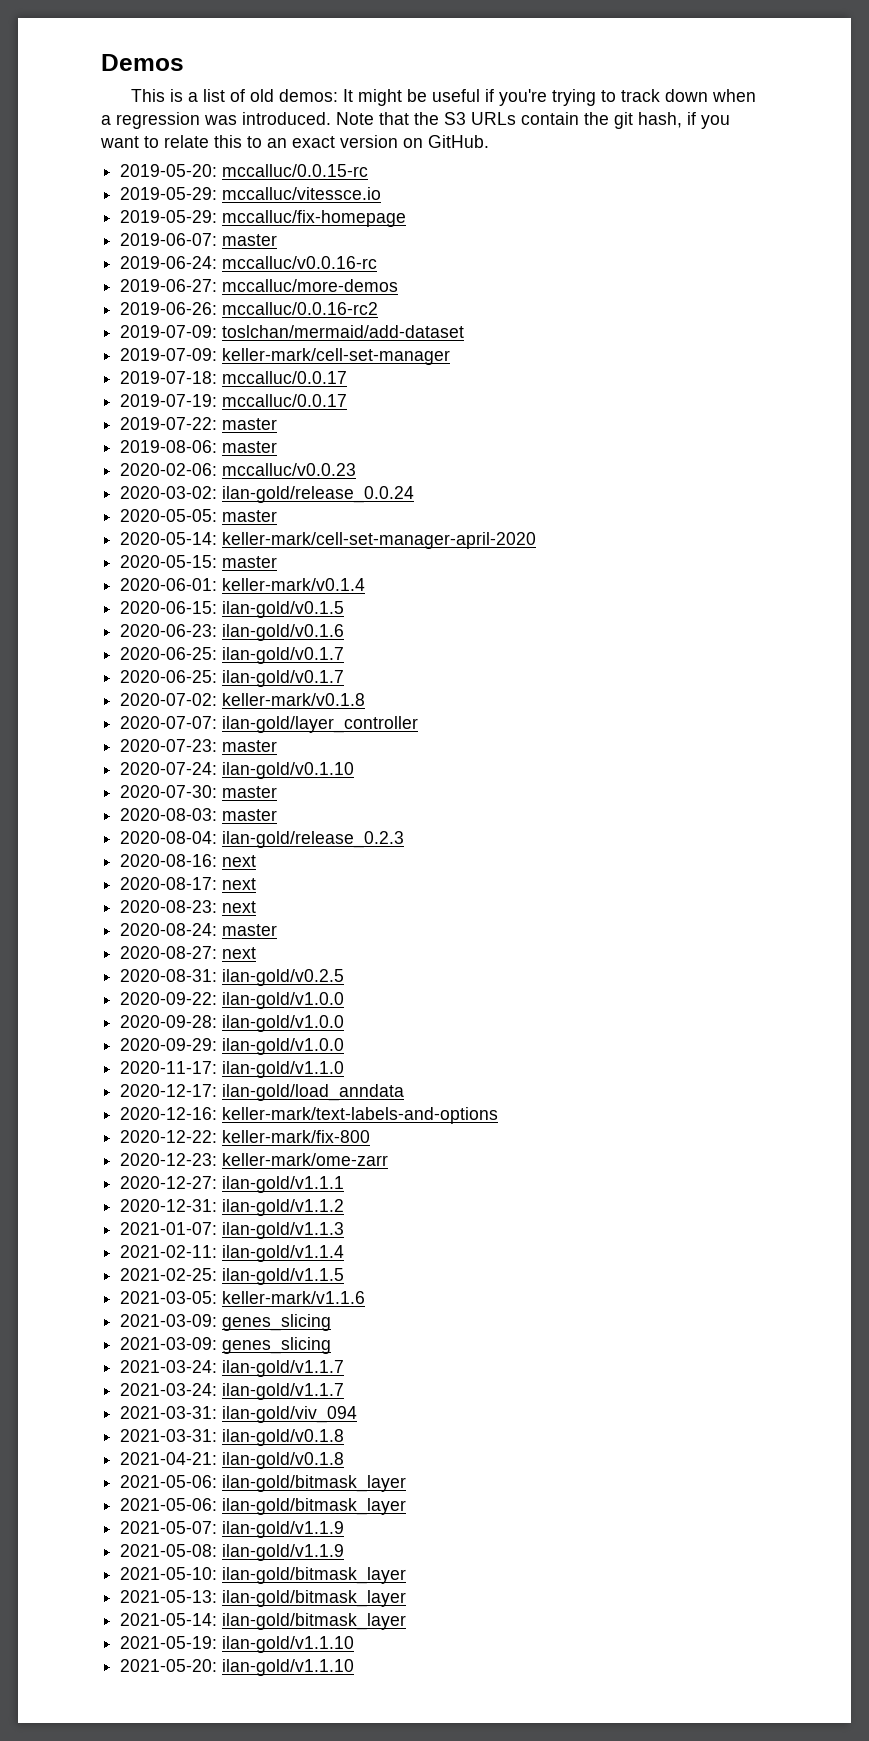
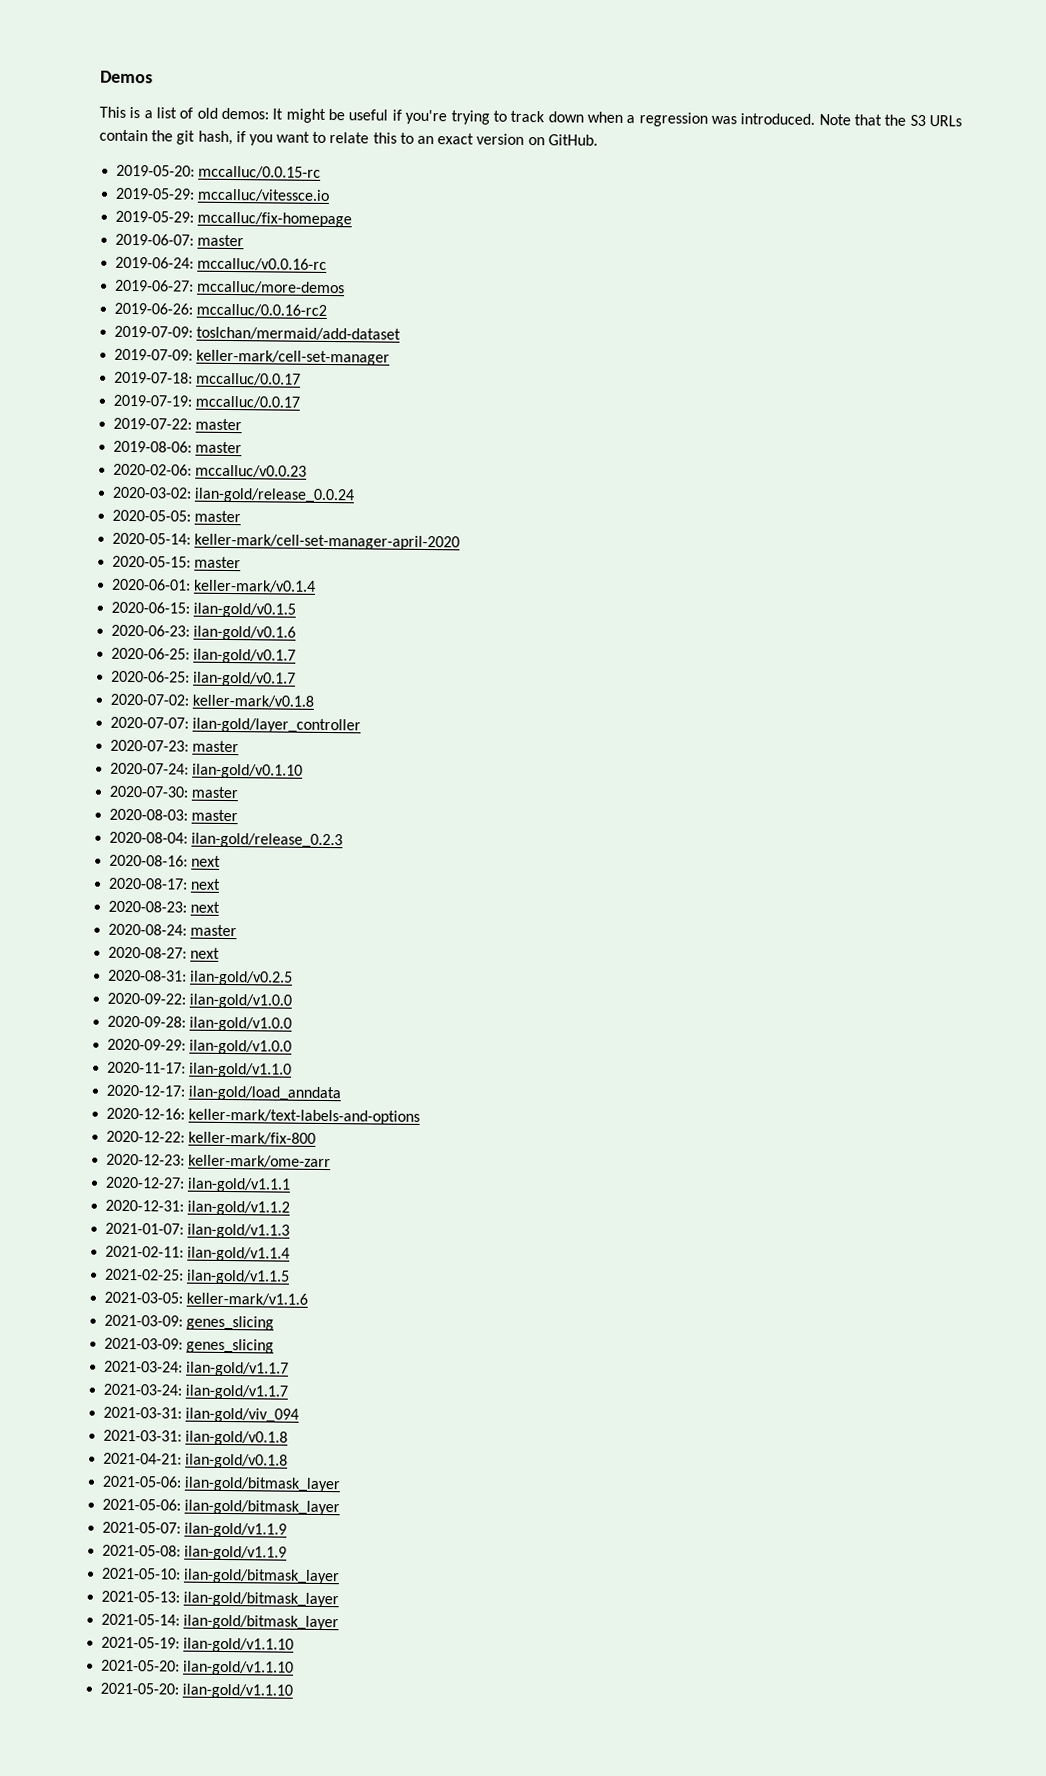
  2021-05-19: ilan-gold/v1.1.10
+ 2021-05-20: ilan-gold/v1.1.10

